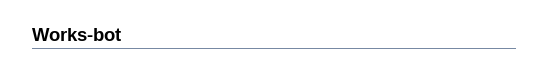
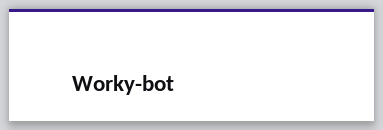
- Works-bot
+ Worky-bot

